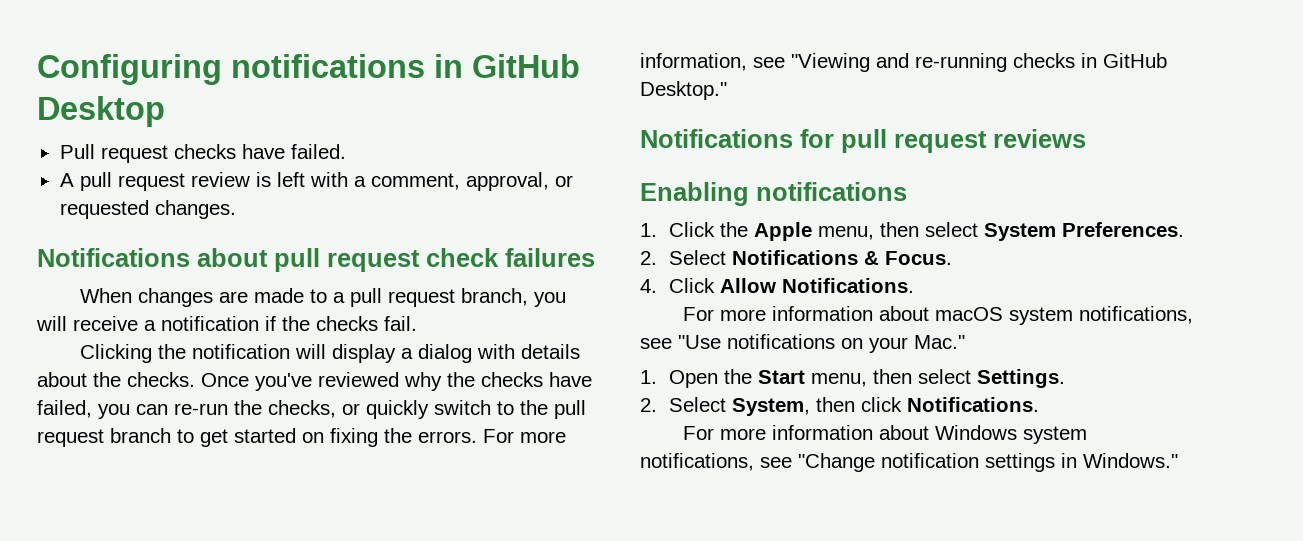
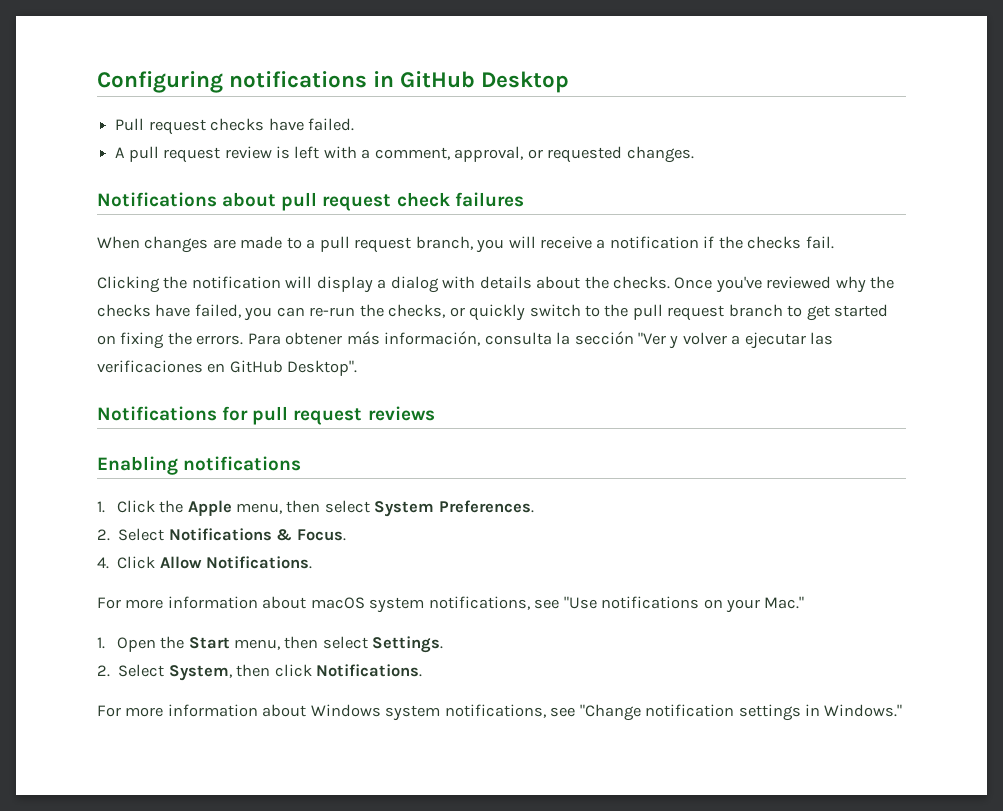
- For more information, see "Viewing and re-running checks in GitHub Desktop."
+ Para obtener más información, consulta la sección "Ver y volver a ejecutar las verificaciones en GitHub Desktop".

